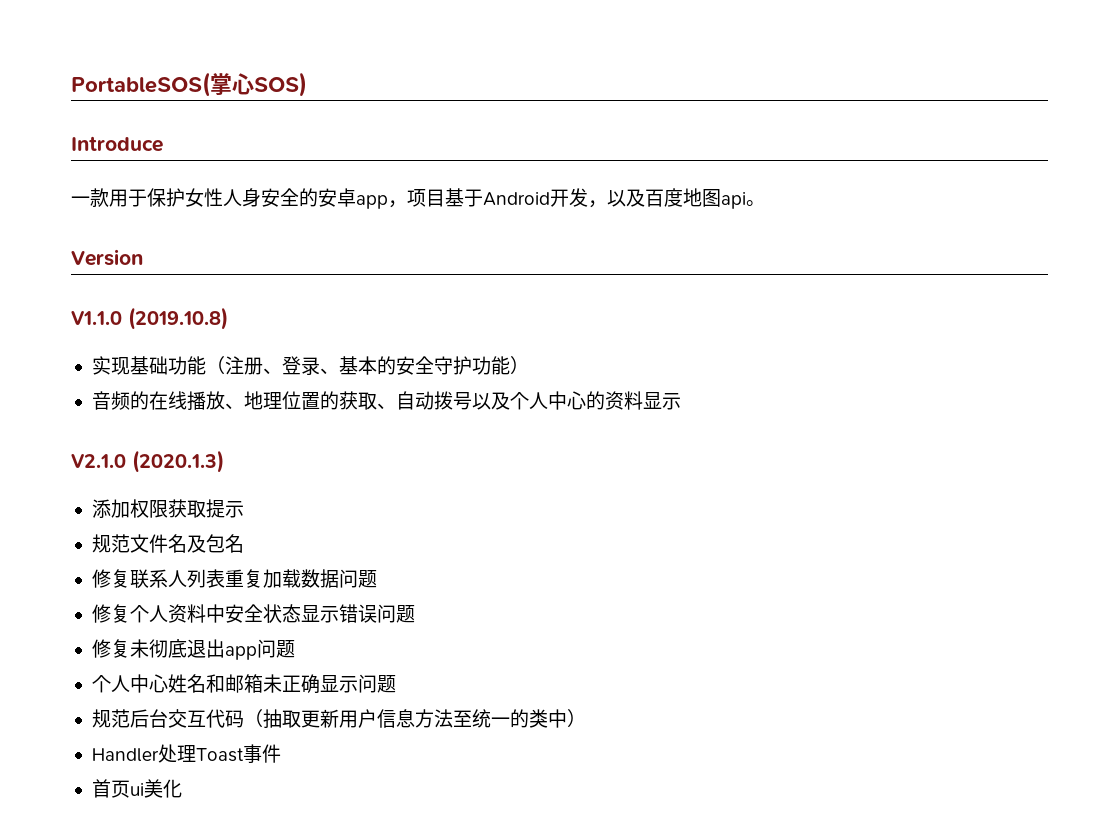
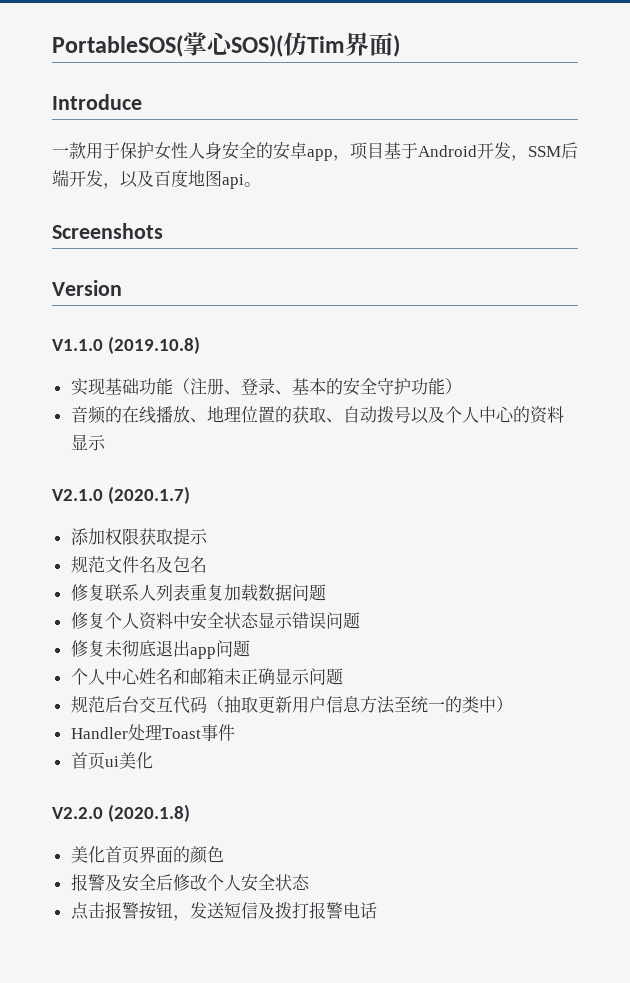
- PortableSOS(掌心SOS)
+ PortableSOS(掌心SOS)(仿Tim界面)
- 一款用于保护女性人身安全的安卓app，项目基于Android开发，以及百度地图api。
+ 一款用于保护女性人身安全的安卓app，项目基于Android开发，SSM后端开发，以及百度地图api。
+ Screenshots
- V2.1.0 (2020.1.3)
+ V2.1.0 (2020.1.7)
+ V2.2.0 (2020.1.8)
+ 美化首页界面的颜色
+ 报警及安全后修改个人安全状态
+ 点击报警按钮，发送短信及拨打报警电话

